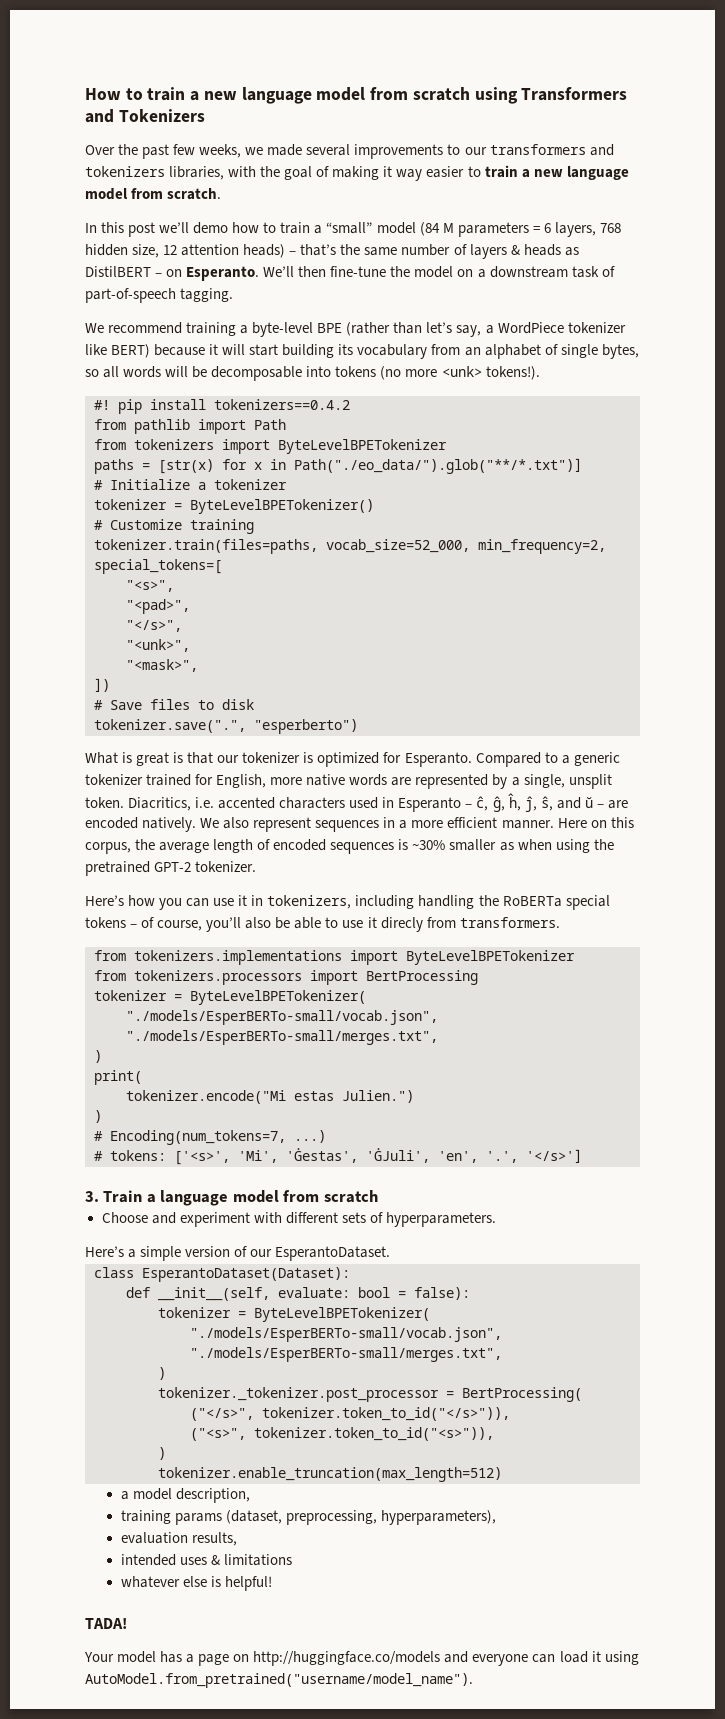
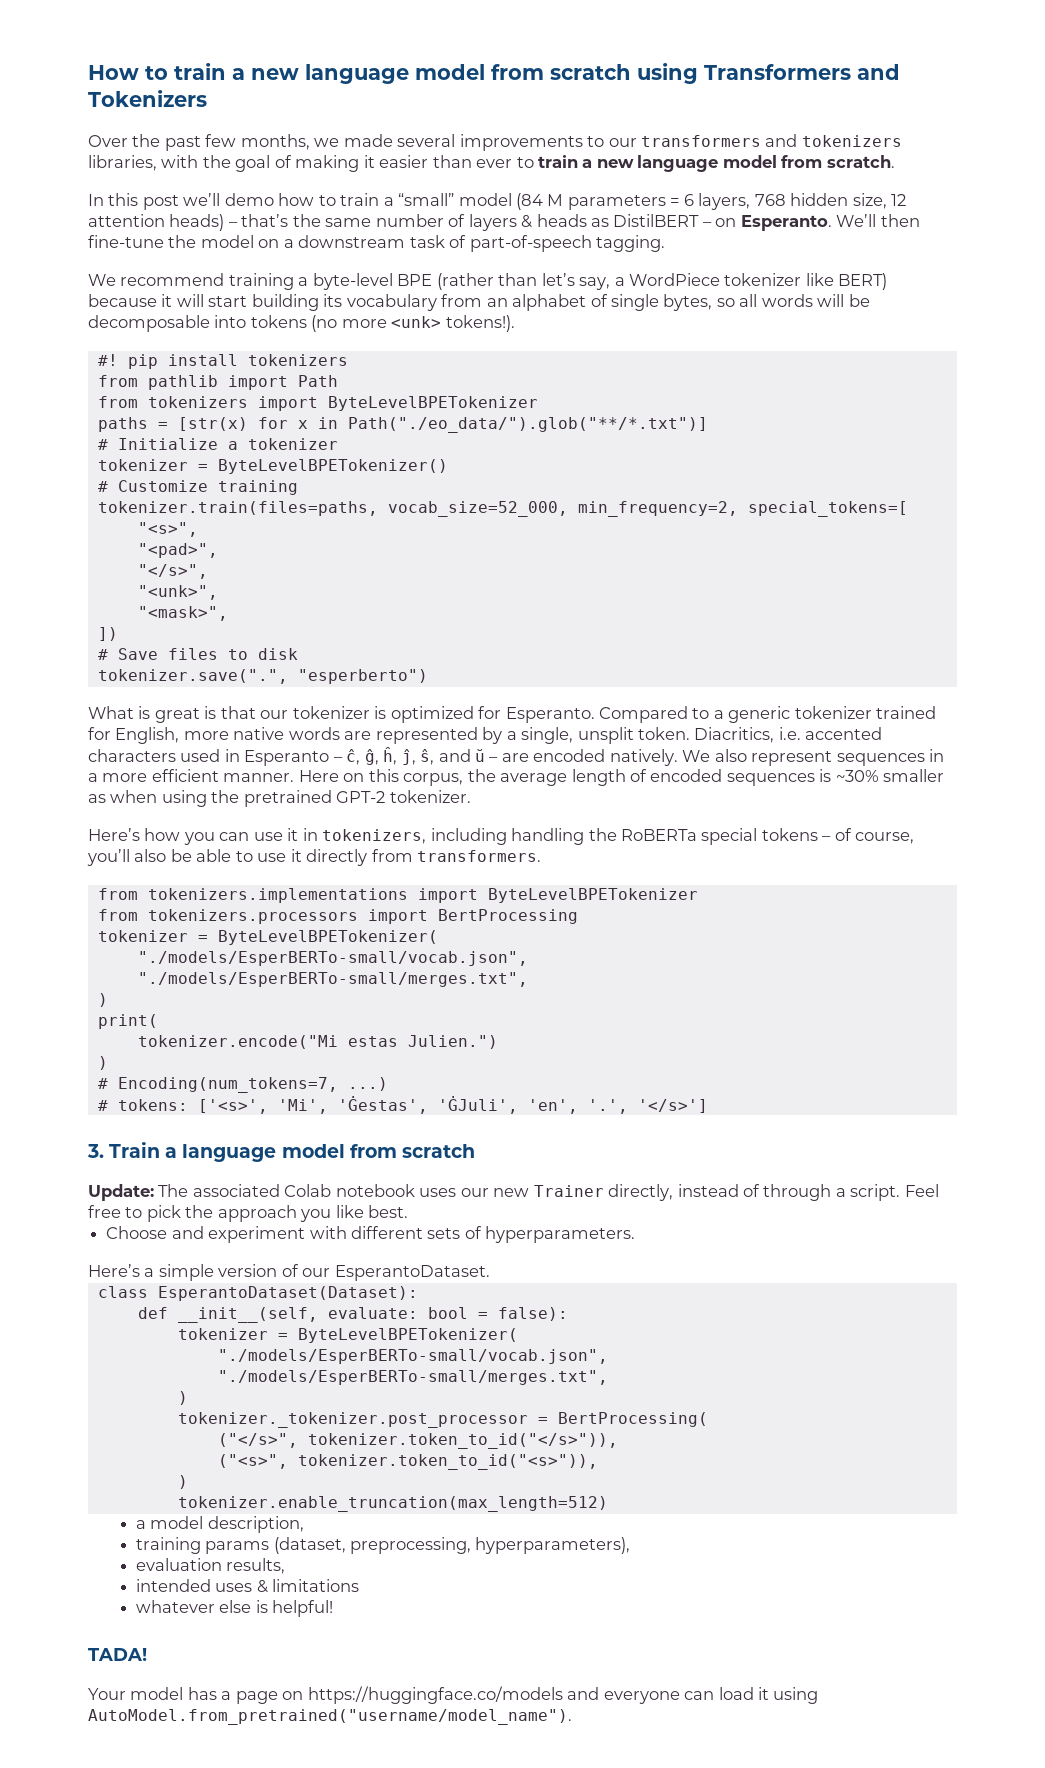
- Over the past few weeks, we made several improvements to our transformers and tokenizers libraries, with the goal of making it way easier to train a new language model from scratch.
+ Over the past few months, we made several improvements to our transformers and tokenizers libraries, with the goal of making it easier than ever to train a new language model from scratch.
- #! pip install tokenizers==0.4.2
+ #! pip install tokenizers
- Here’s how you can use it in tokenizers, including handling the RoBERTa special tokens – of course, you’ll also be able to use it direcly from transformers.
+ Here’s how you can use it in tokenizers, including handling the RoBERTa special tokens – of course, you’ll also be able to use it directly from transformers.
+ Update: The associated Colab notebook uses our new Trainer directly, instead of through a script. Feel free to pick the approach you like best.
- Your model has a page on http://huggingface.co/models and everyone can load it using AutoModel.from_pretrained("username/model_name").
+ Your model has a page on https://huggingface.co/models and everyone can load it using AutoModel.from_pretrained("username/model_name").

